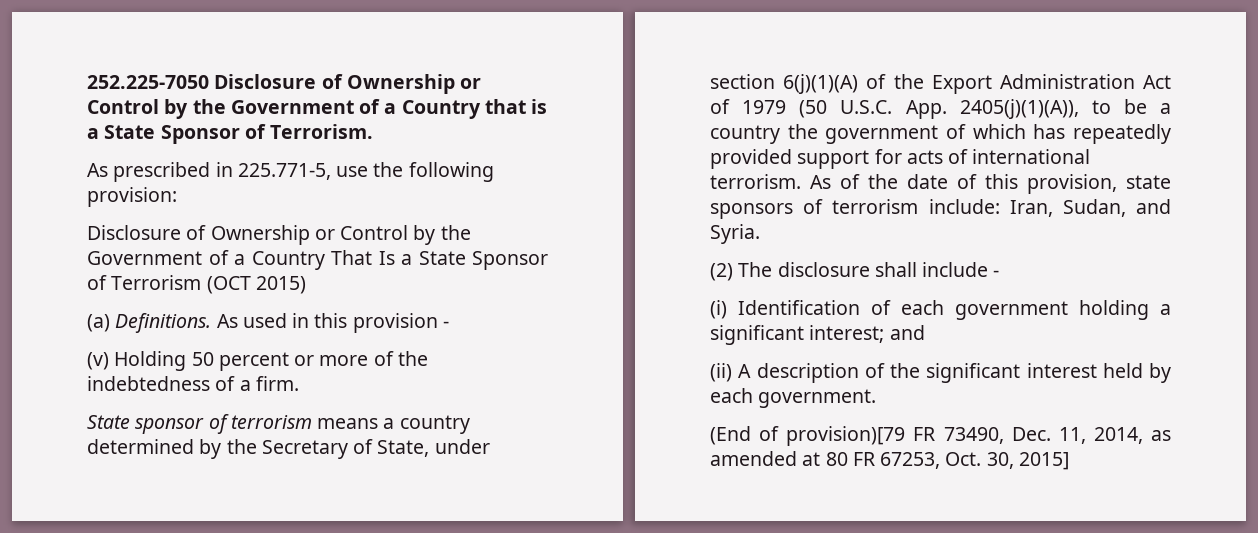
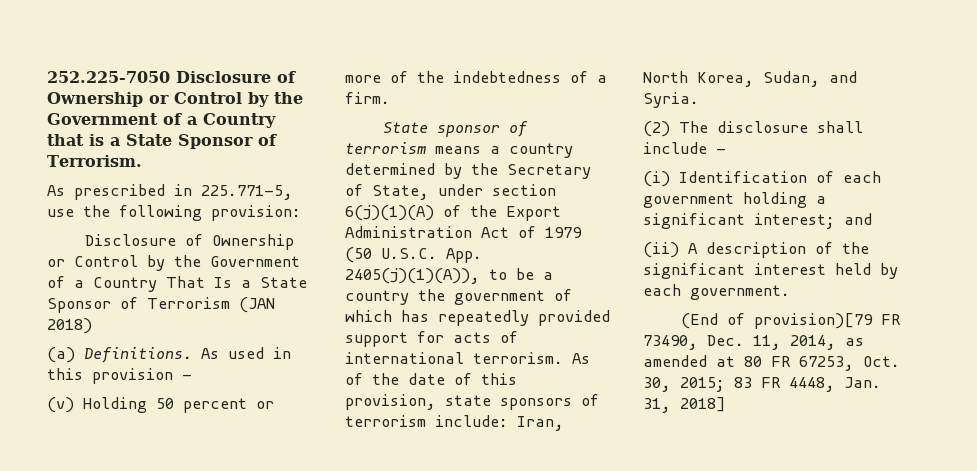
- Disclosure of Ownership or Control by the Government of a Country That Is a State Sponsor of Terrorism (OCT 2015)
+ Disclosure of Ownership or Control by the Government of a Country That Is a State Sponsor of Terrorism (JAN 2018)
- As of the date of this provision, state sponsors of terrorism include: Iran, Sudan, and Syria.
+ As of the date of this provision, state sponsors of terrorism include: Iran, North Korea, Sudan, and Syria.
- (End of provision)[79 FR 73490, Dec. 11, 2014, as amended at 80 FR 67253, Oct. 30, 2015]
+ (End of provision)[79 FR 73490, Dec. 11, 2014, as amended at 80 FR 67253, Oct. 30, 2015; 83 FR 4448, Jan. 31, 2018]

